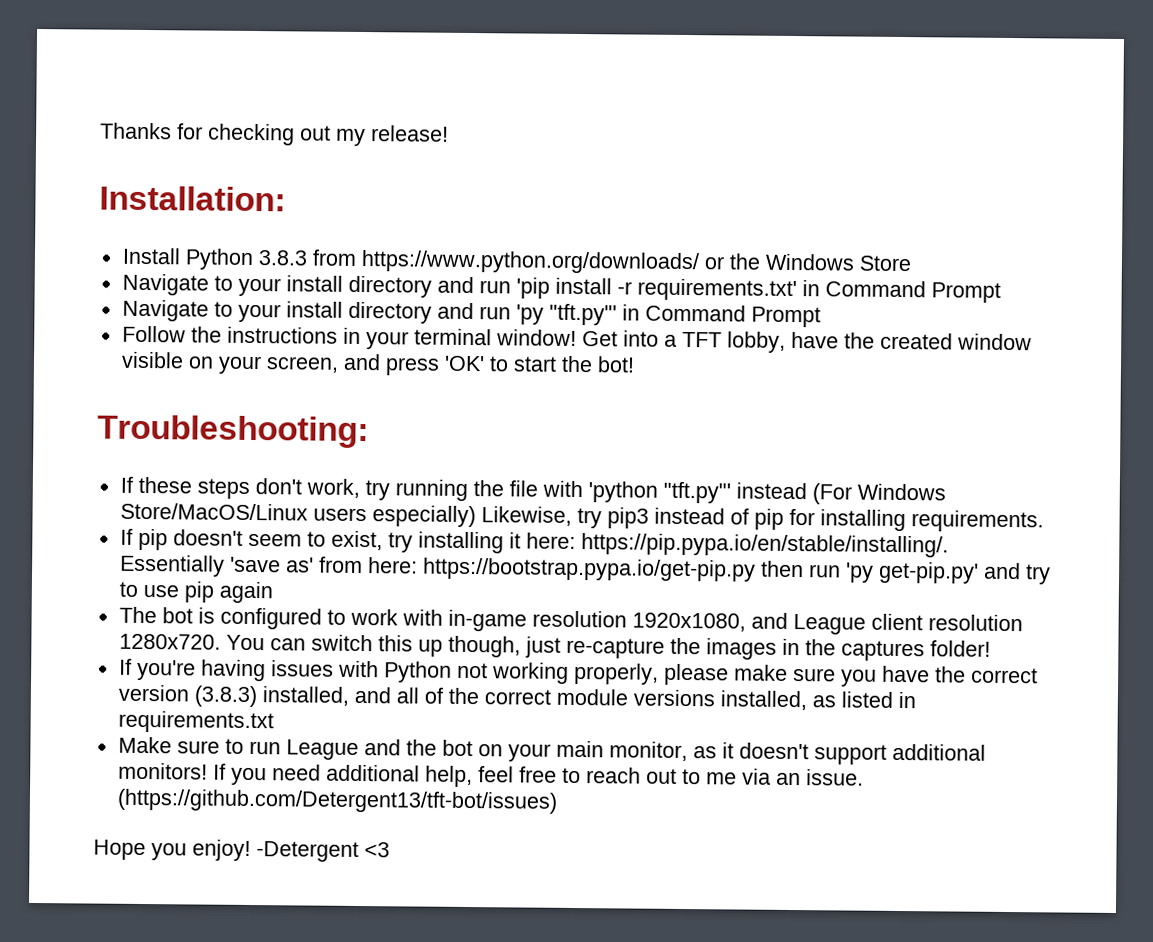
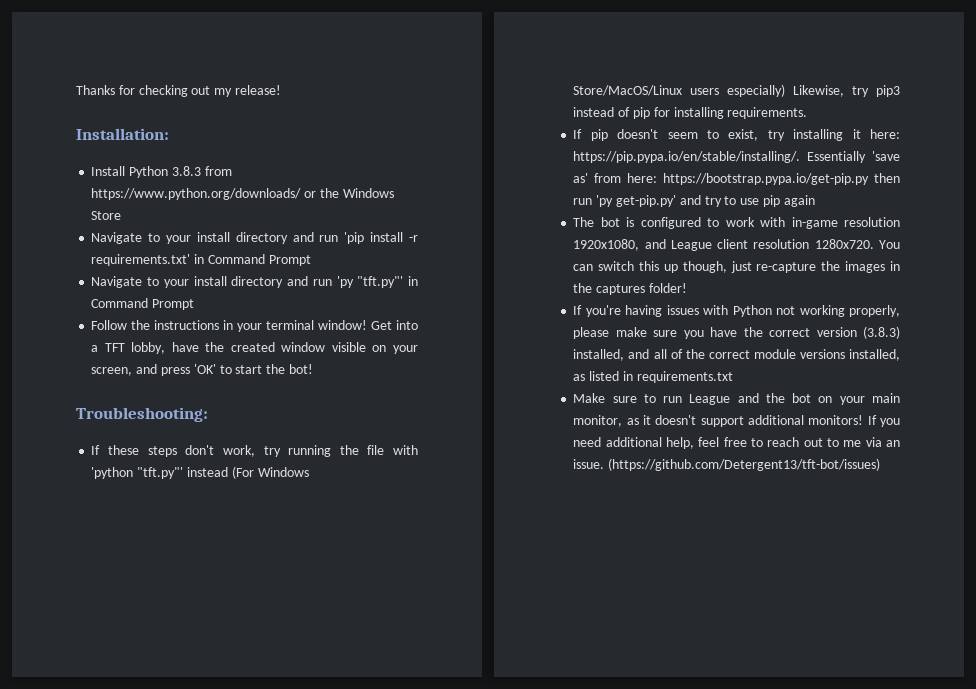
- Hope you enjoy! -Detergent <3

